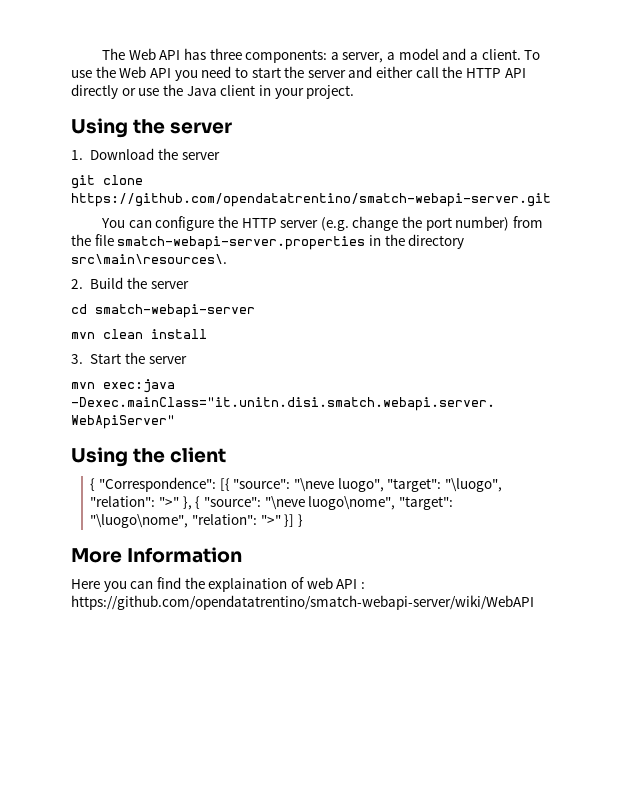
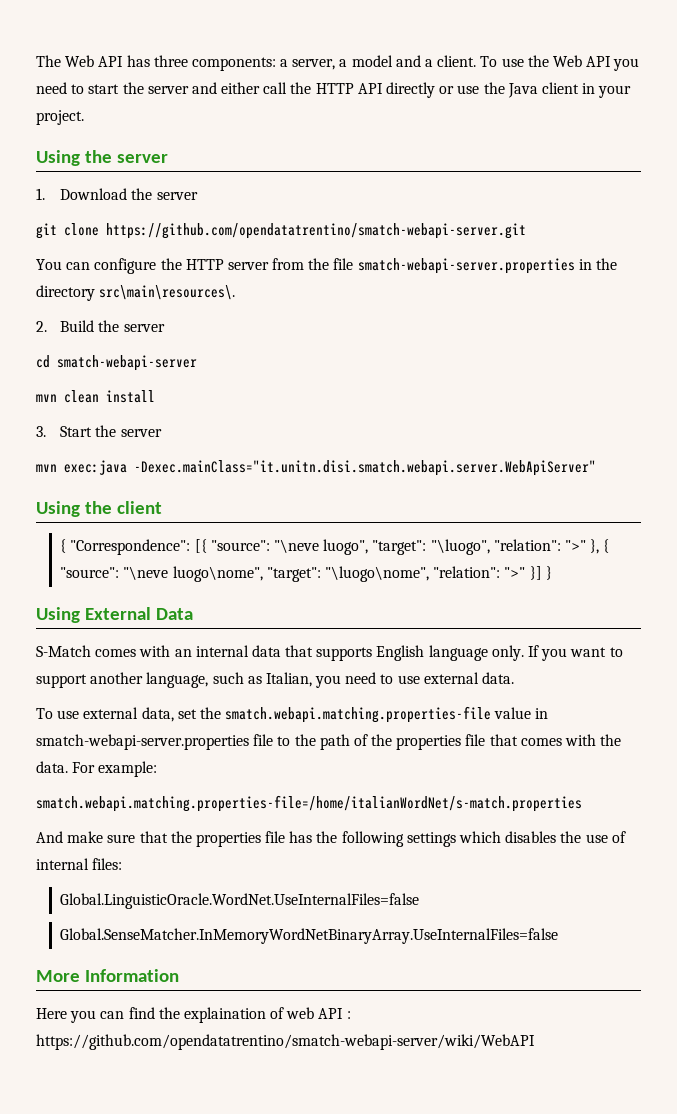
- You can configure the HTTP server (e.g. change the port number) from the file smatch-webapi-server.properties in the directory src\main\resources\.
+ You can configure the HTTP server from the file smatch-webapi-server.properties in the directory src\main\resources\.
+ Using External Data
+ S-Match comes with an internal data that supports English language only. If you want to support another language, such as Italian, you need to use external data.
+ To use external data, set the smatch.webapi.matching.properties-file value in smatch-webapi-server.properties file to the path of the properties file that comes with the data. For example:
+ smatch.webapi.matching.properties-file=/home/italianWordNet/s-match.properties
+ And make sure that the properties file has the following settings which disables the use of internal files:
+ Global.LinguisticOracle.WordNet.UseInternalFiles=false
+ Global.SenseMatcher.InMemoryWordNetBinaryArray.UseInternalFiles=false

